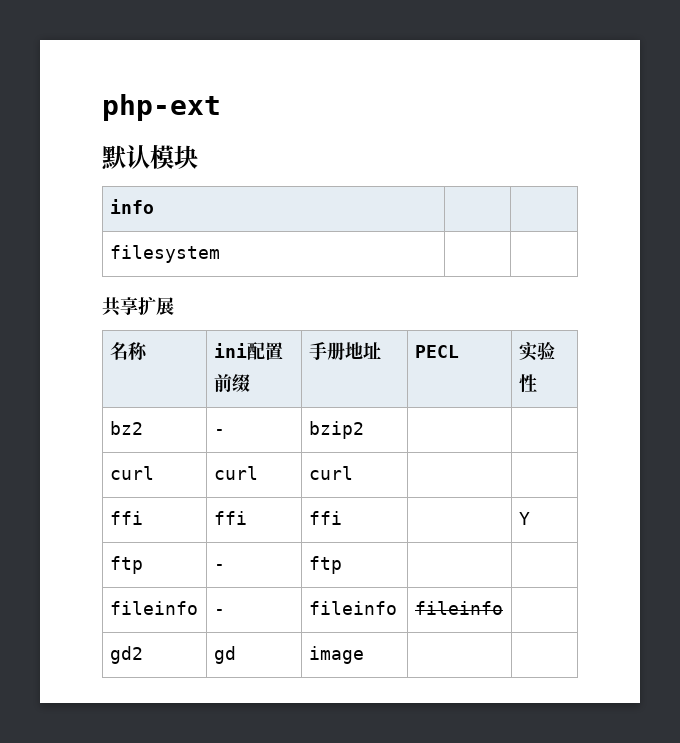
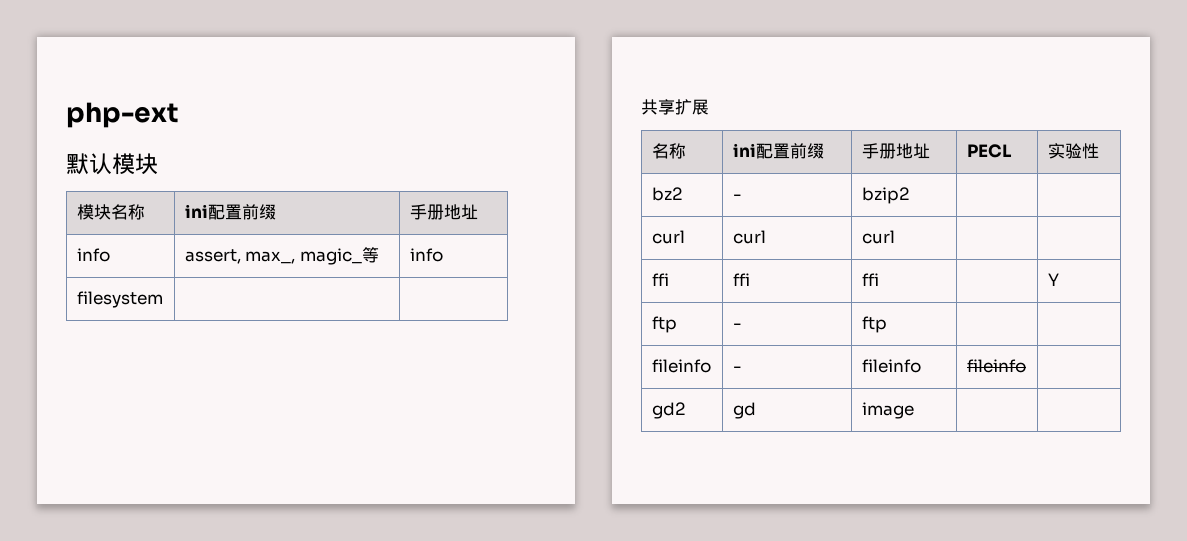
- info | |
+ 模块名称 | ini配置前缀 | 手册地址
+ info | assert, max_, magic_等 | info

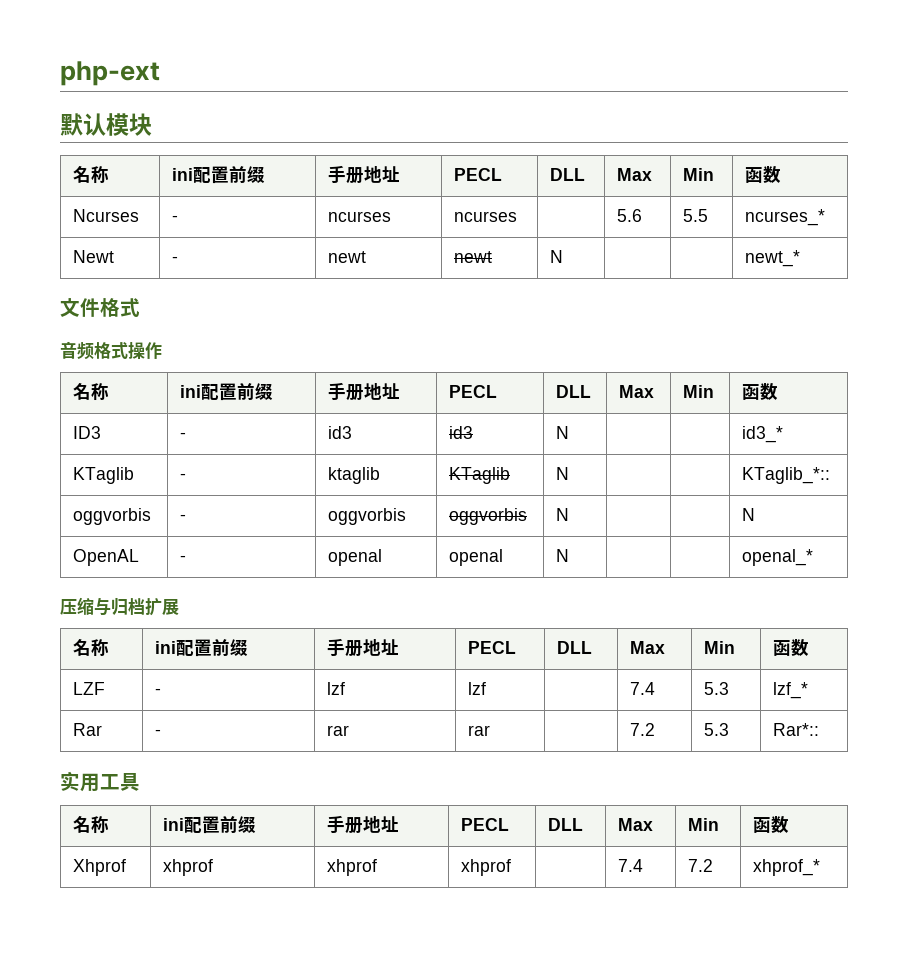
  默认模块
- 模块名称 | ini配置前缀 | 手册地址
- info | assert, max_, magic_等 | info
- filesystem | |
- 共享扩展
- 名称 | ini配置前缀 | 手册地址 | PECL | 实验性
- bz2 | - | bzip2 | |
- curl | curl | curl | |
- ffi | ffi | ffi | | Y
- ftp | - | ftp | |
- fileinfo | - | fileinfo | fileinfo |
- gd2 | gd | image | |
+ 名称 | ini配置前缀 | 手册地址 | PECL | DLL | Max | Min | 函数
+ Ncurses | - | ncurses | ncurses | | 5.6 | 5.5 | ncurses_*
+ Newt | - | newt | newt | N | | | newt_*
+ 文件格式
+ 音频格式操作
+ 名称 | ini配置前缀 | 手册地址 | PECL | DLL | Max | Min | 函数
+ ID3 | - | id3 | id3 | N | | | id3_*
+ KTaglib | - | ktaglib | KTaglib | N | | | KTaglib_*::
+ oggvorbis | - | oggvorbis | oggvorbis | N | | | N
+ OpenAL | - | openal | openal | N | | | openal_*
+ 压缩与归档扩展
+ 名称 | ini配置前缀 | 手册地址 | PECL | DLL | Max | Min | 函数
+ LZF | - | lzf | lzf | | 7.4 | 5.3 | lzf_*
+ Rar | - | rar | rar | | 7.2 | 5.3 | Rar*::
+ 实用工具
+ 名称 | ini配置前缀 | 手册地址 | PECL | DLL | Max | Min | 函数
+ Xhprof | xhprof | xhprof | xhprof | | 7.4 | 7.2 | xhprof_*

